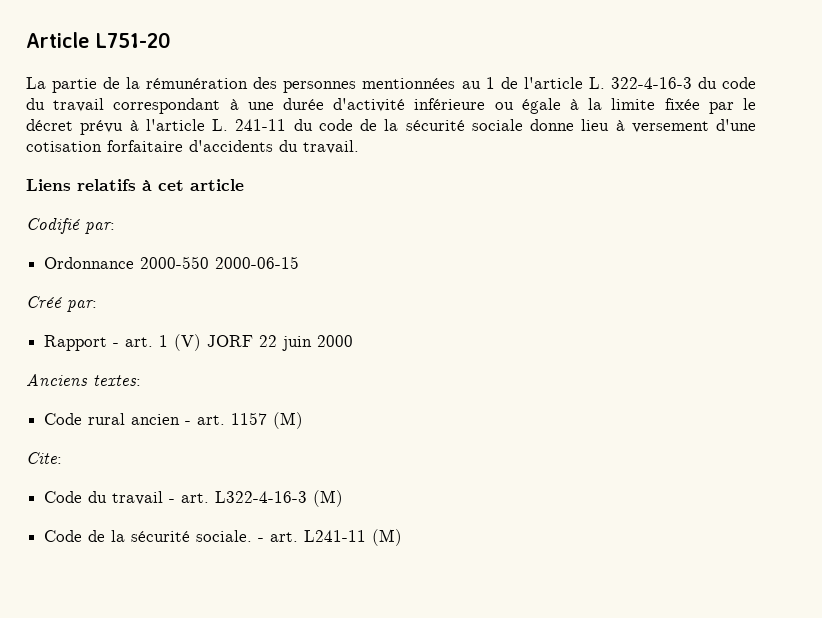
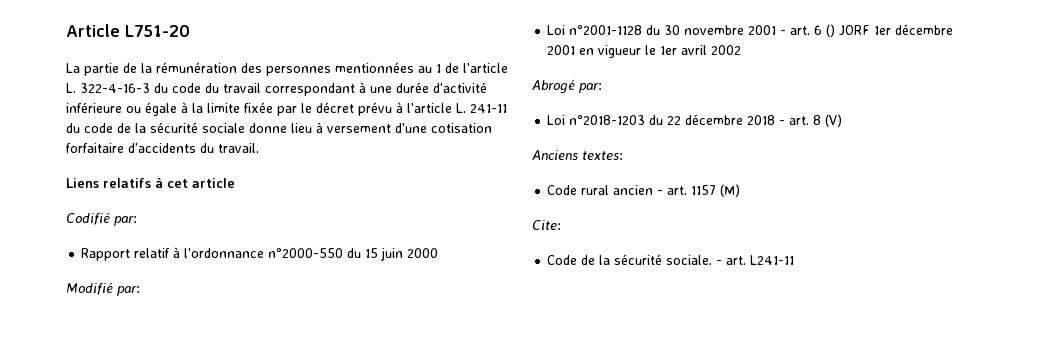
- Ordonnance 2000-550 2000-06-15
- Créé par:
- Rapport - art. 1 (V) JORF 22 juin 2000
+ Rapport relatif à l'ordonnance n°2000-550 du 15 juin 2000
+ Modifié par:
+ Loi n°2001-1128 du 30 novembre 2001 - art. 6 () JORF 1er décembre 2001 en vigueur le 1er avril 2002
+ Abrogé par:
+ Loi n°2018-1203 du 22 décembre 2018 - art. 8 (V)
- Code du travail - art. L322-4-16-3 (M)
- - art. L241-11 (M)
+ - art. L241-11

